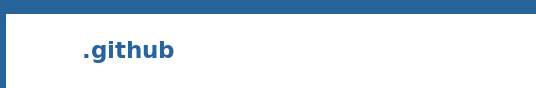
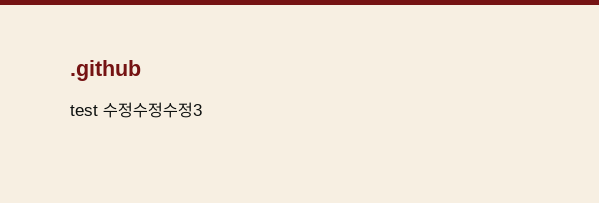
+ test 수정수정수정3

